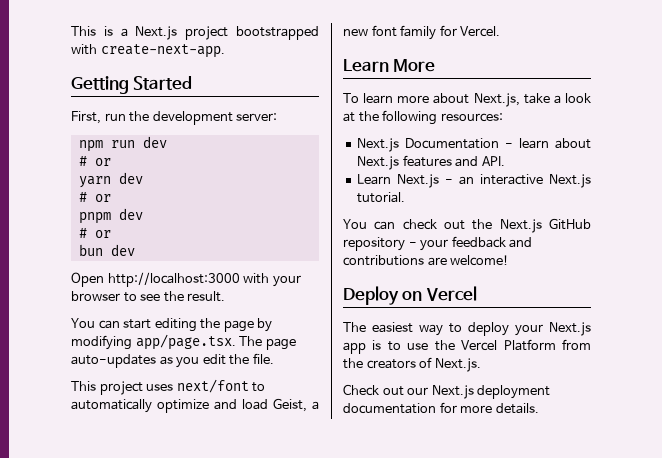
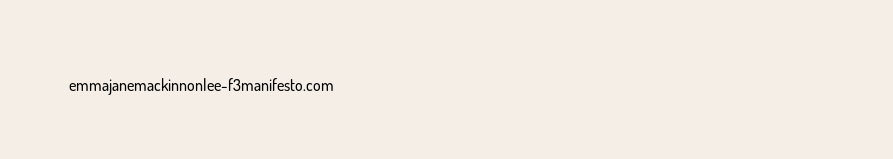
- This is a Next.js project bootstrapped with create-next-app.
- Getting Started
- First, run the development server:
- npm run dev
- # or
- yarn dev
- # or
- pnpm dev
- # or
- bun dev
- Open http://localhost:3000 with your browser to see the result.
- You can start editing the page by modifying app/page.tsx. The page auto-updates as you edit the file.
- This project uses next/font to automatically optimize and load Geist, a new font family for Vercel.
- Learn More
- To learn more about Next.js, take a look at the following resources:
- Next.js Documentation - learn about Next.js features and API.
- Learn Next.js - an interactive Next.js tutorial.
- You can check out the Next.js GitHub repository - your feedback and contributions are welcome!
- Deploy on Vercel
- The easiest way to deploy your Next.js app is to use the Vercel Platform from the creators of Next.js.
- Check out our Next.js deployment documentation for more details.
+ emmajanemackinnonlee-f3manifesto.com

